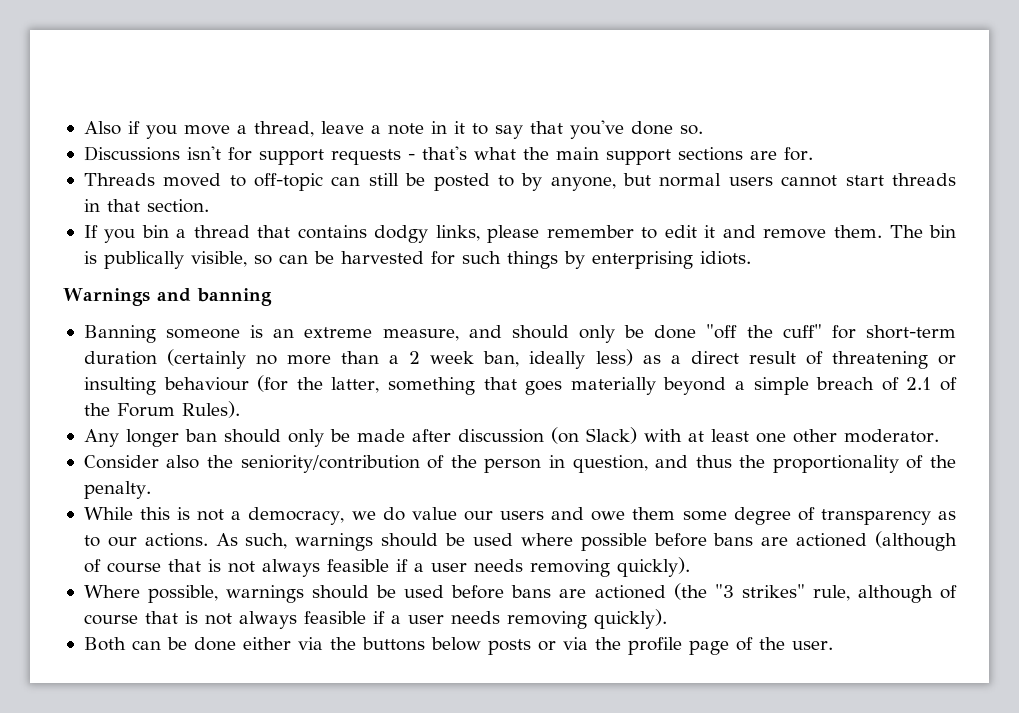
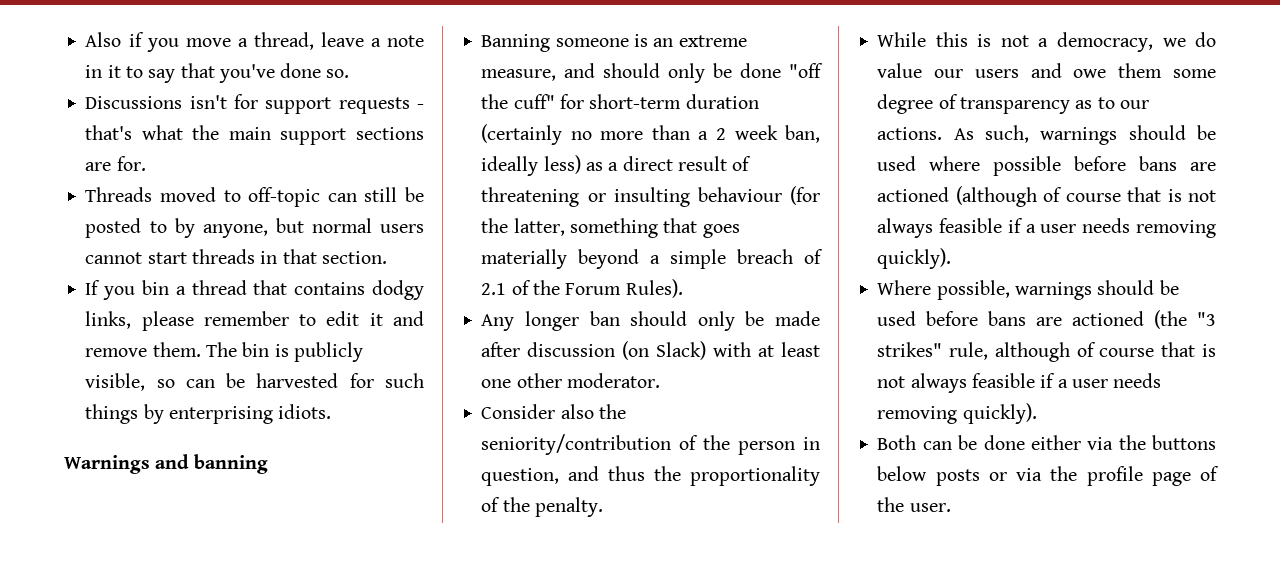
- The bin is publically visible, so can be harvested for such things by enterprising idiots.
+ The bin is publicly visible, so can be harvested for such things by enterprising idiots.

